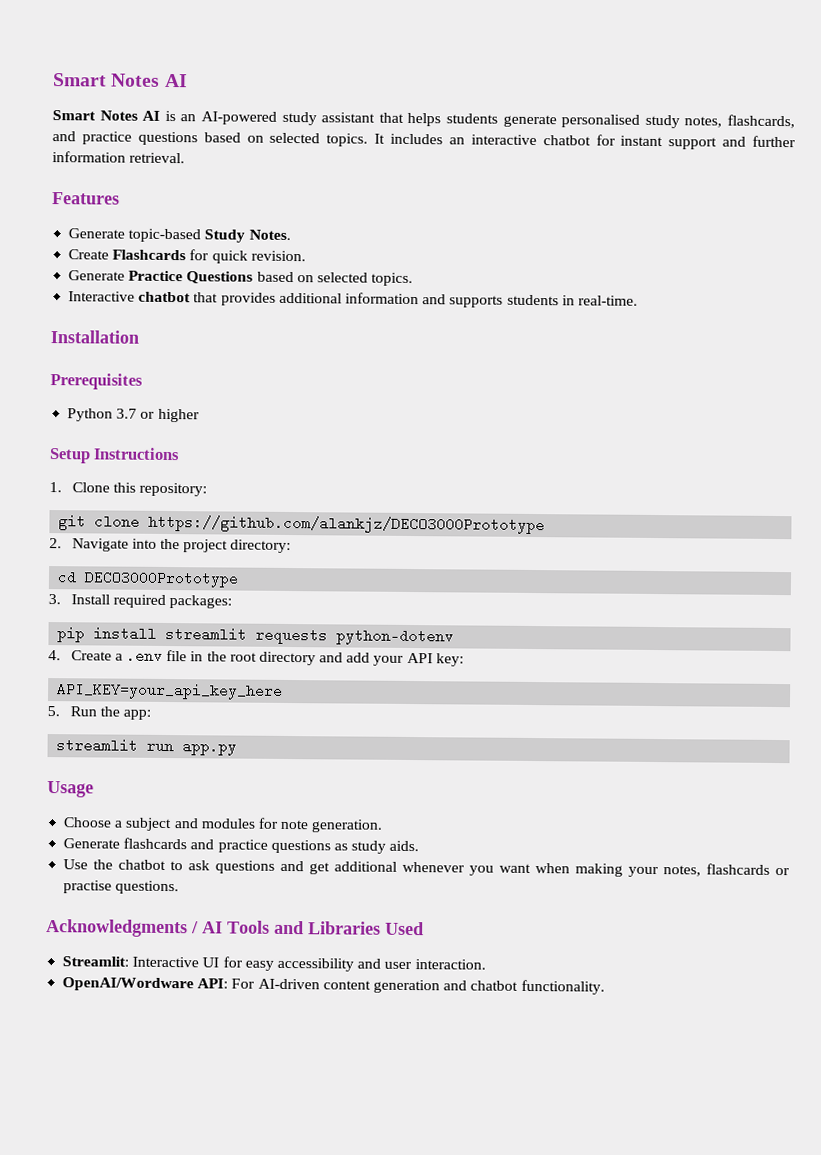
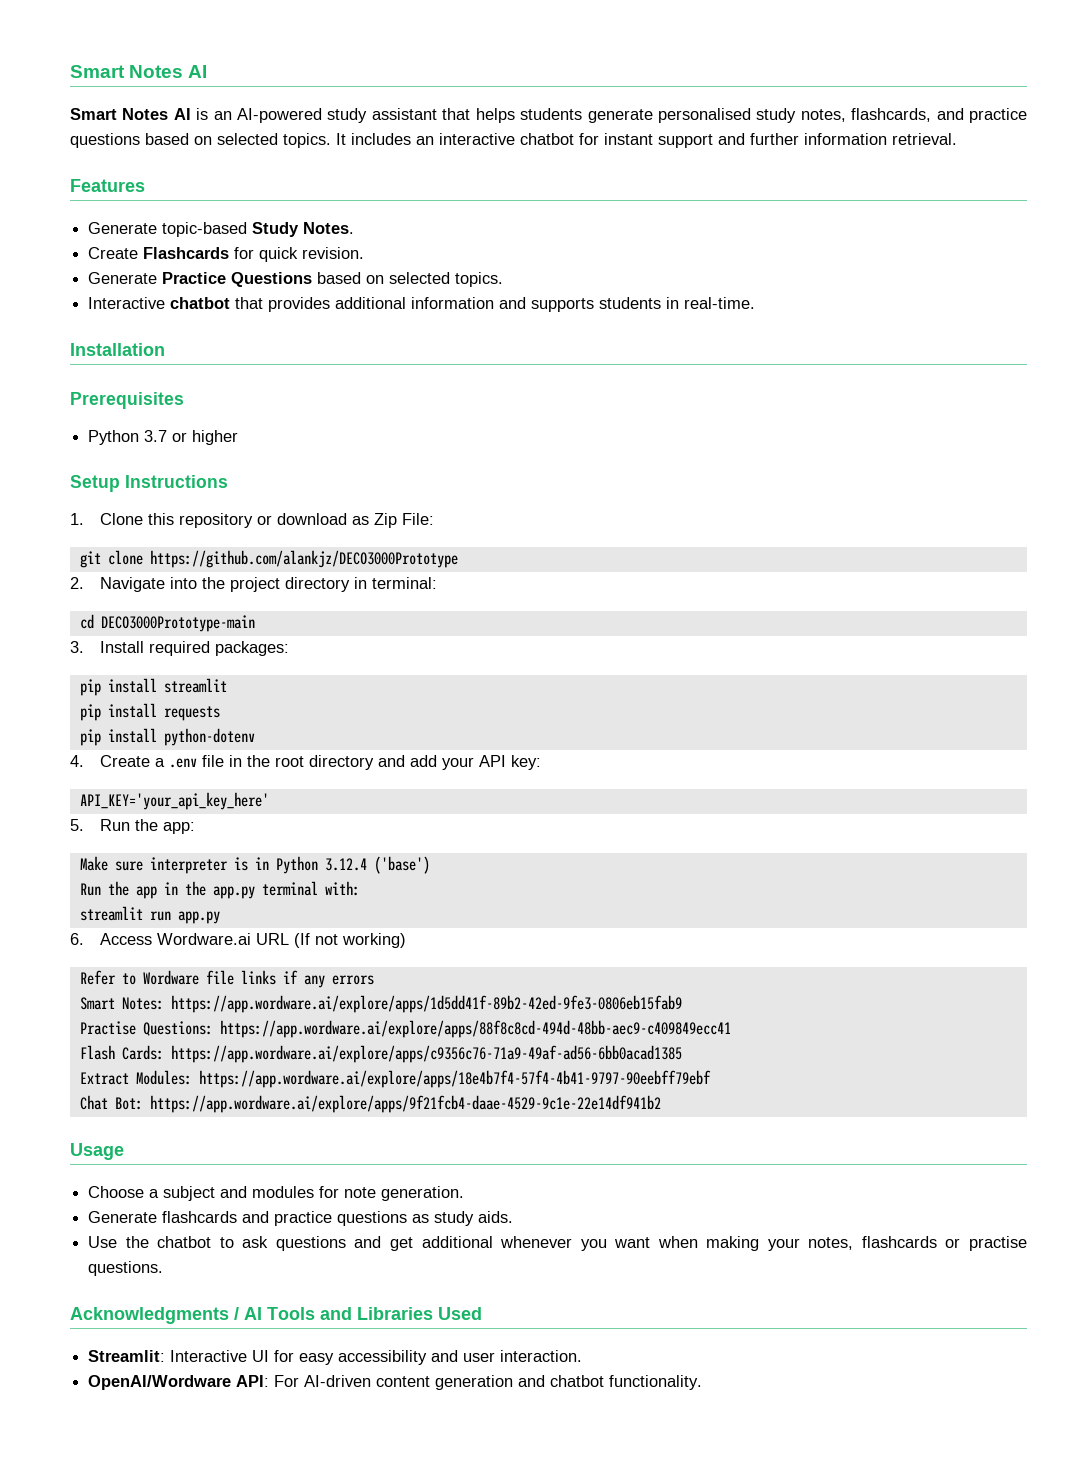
- 1. Clone this repository:
+ 1. Clone this repository or download as Zip File:
- 2. Navigate into the project directory:
+ 2. Navigate into the project directory in terminal:
- cd DECO3000Prototype
+ cd DECO3000Prototype-main
- pip install streamlit requests python-dotenv
+ pip install streamlit
+ pip install requests
+ pip install python-dotenv
- API_KEY=your_api_key_here
+ API_KEY='your_api_key_here'
+ Make sure interpreter is in Python 3.12.4 ('base')
+ Run the app in the app.py terminal with:
  streamlit run app.py
+ 6. Access Wordware.ai URL (If not working)
+ Refer to Wordware file links if any errors
+ Smart Notes: https://app.wordware.ai/explore/apps/1d5dd41f-89b2-42ed-9fe3-0806eb15fab9
+ Practise Questions: https://app.wordware.ai/explore/apps/88f8c8cd-494d-48bb-aec9-c409849ecc41
+ Flash Cards: https://app.wordware.ai/explore/apps/c9356c76-71a9-49af-ad56-6bb0acad1385
+ Extract Modules: https://app.wordware.ai/explore/apps/18e4b7f4-57f4-4b41-9797-90eebff79ebf
+ Chat Bot: https://app.wordware.ai/explore/apps/9f21fcb4-daae-4529-9c1e-22e14df941b2

